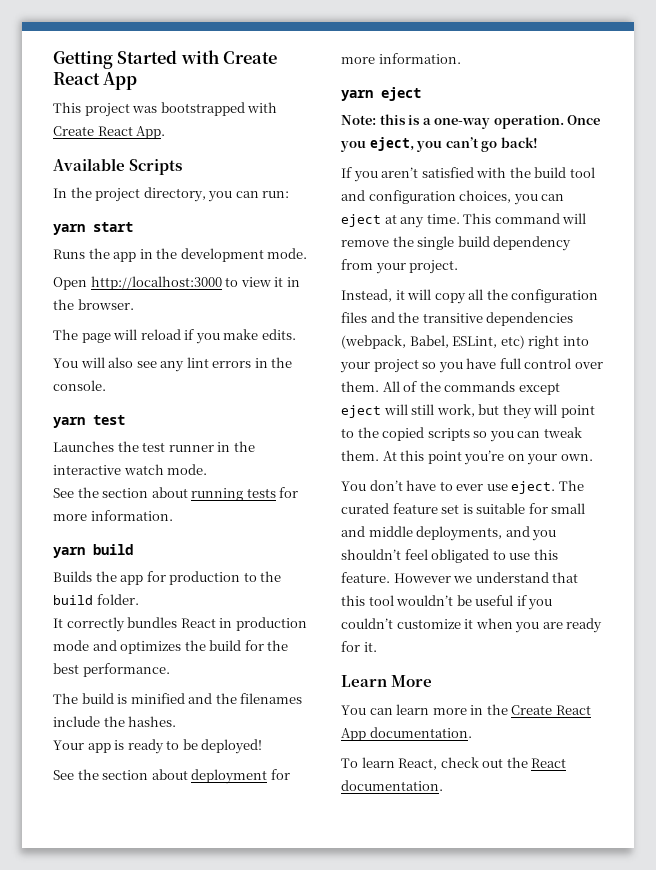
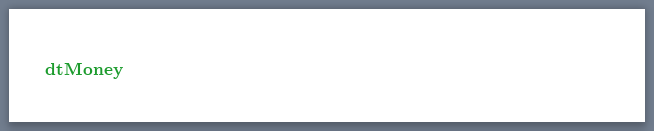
- Getting Started with Create React App
- This project was bootstrapped with Create React App.
- Available Scripts
- In the project directory, you can run:
- yarn start
- Runs the app in the development mode.
- Open http://localhost:3000 to view it in the browser.
- The page will reload if you make edits.
- You will also see any lint errors in the console.
- yarn test
- Launches the test runner in the interactive watch mode.
- See the section about running tests for more information.
- yarn build
- Builds the app for production to the build folder.
- It correctly bundles React in production mode and optimizes the build for the best performance.
- The build is minified and the filenames include the hashes.
- Your app is ready to be deployed!
- See the section about deployment for more information.
- yarn eject
- Note: this is a one-way operation. Once you eject, you can’t go back!
- If you aren’t satisfied with the build tool and configuration choices, you can eject at any time. This command will remove the single build dependency from your project.
- Instead, it will copy all the configuration files and the transitive dependencies (webpack, Babel, ESLint, etc) right into your project so you have full control over them. All of the commands except eject will still work, but they will point to the copied scripts so you can tweak them. At this point you’re on your own.
- You don’t have to ever use eject. The curated feature set is suitable for small and middle deployments, and you shouldn’t feel obligated to use this feature. However we understand that this tool wouldn’t be useful if you couldn’t customize it when you are ready for it.
- Learn More
- You can learn more in the Create React App documentation.
- To learn React, check out the React documentation.
+ dtMoney

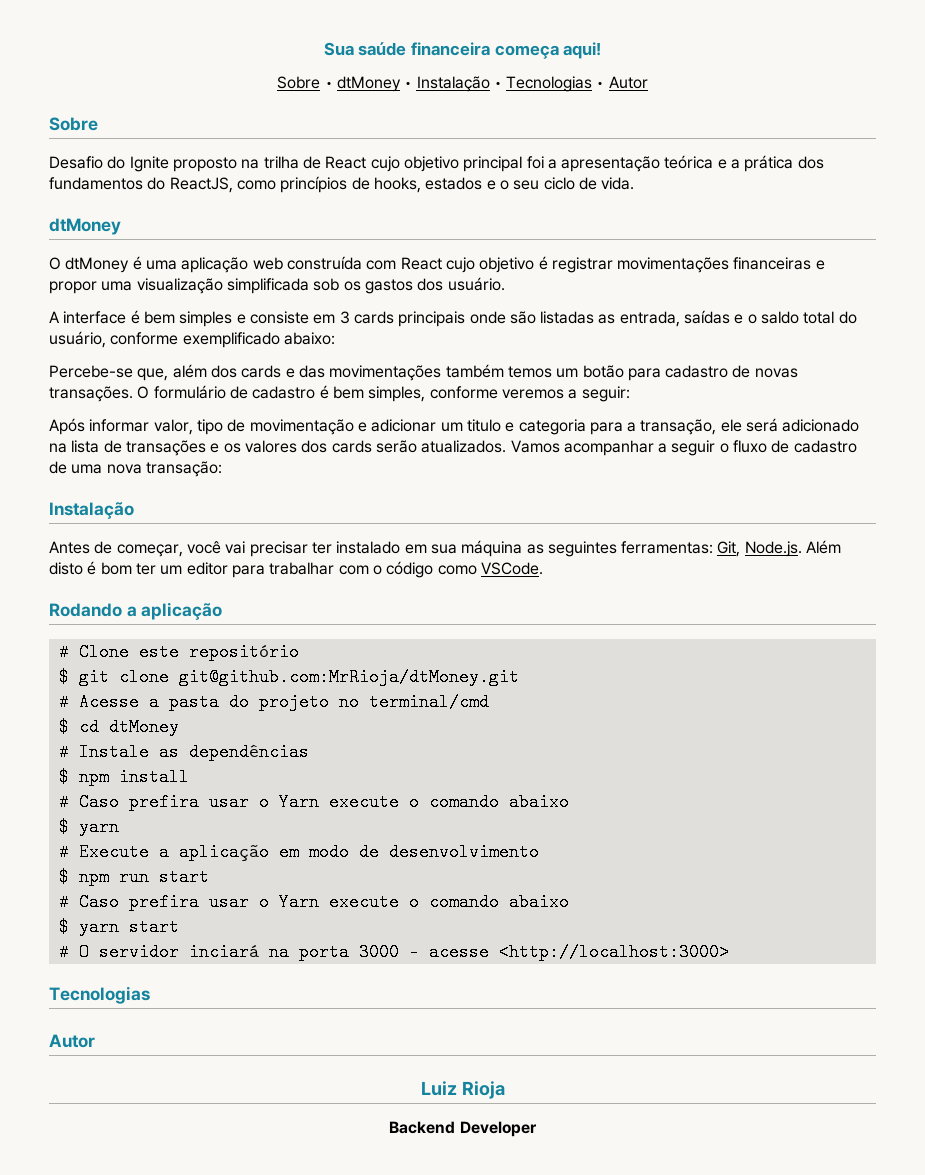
+ Sua saúde financeira começa aqui!
+ Sobre • dtMoney • Instalação • Tecnologias • Autor
+ Sobre
+ Desafio do Ignite proposto na trilha de React cujo objetivo principal foi a apresentação teórica e a prática dos fundamentos do ReactJS, como princípios de hooks, estados e o seu ciclo de vida.
  dtMoney
+ O dtMoney é uma aplicação web construída com React cujo objetivo é registrar movimentações financeiras e propor uma visualização simplificada sob os gastos dos usuário.
+ A interface é bem simples e consiste em 3 cards principais onde são listadas as entrada, saídas e o saldo total do usuário, conforme exemplificado abaixo:
+ Percebe-se que, além dos cards e das movimentações também temos um botão para cadastro de novas transações. O formulário de cadastro é bem simples, conforme veremos a seguir:
+ Após informar valor, tipo de movimentação e adicionar um titulo e categoria para a transação, ele será adicionado na lista de transações e os valores dos cards serão atualizados. Vamos acompanhar a seguir o fluxo de cadastro de uma nova transação:
+ Instalação
+ Antes de começar, você vai precisar ter instalado em sua máquina as seguintes ferramentas: Git, Node.js. Além disto é bom ter um editor para trabalhar com o código como VSCode.
+ Rodando a aplicação
+ # Clone este repositório
+ $ git clone git@github.com:MrRioja/dtMoney.git
+ # Acesse a pasta do projeto no terminal/cmd
+ $ cd dtMoney
+ # Instale as dependências
+ $ npm install
+ # Caso prefira usar o Yarn execute o comando abaixo
+ $ yarn
+ # Execute a aplicação em modo de desenvolvimento
+ $ npm run start
+ # Caso prefira usar o Yarn execute o comando abaixo
+ $ yarn start
+ # O servidor inciará na porta 3000 - acesse <http://localhost:3000>
+ Tecnologias
+ Autor
+ Luiz Rioja
+ Backend Developer

